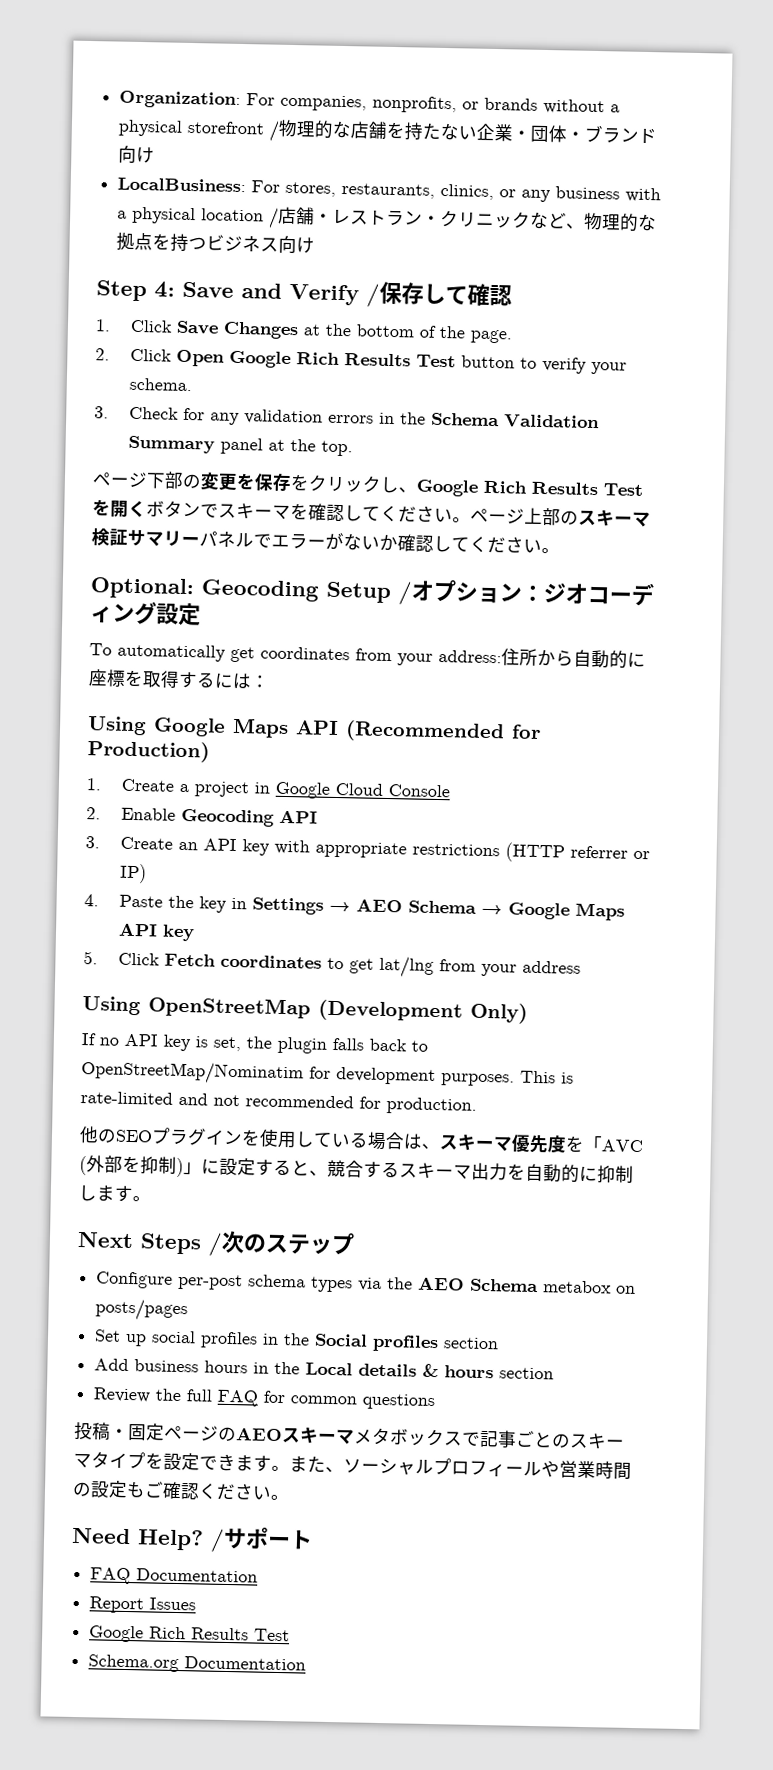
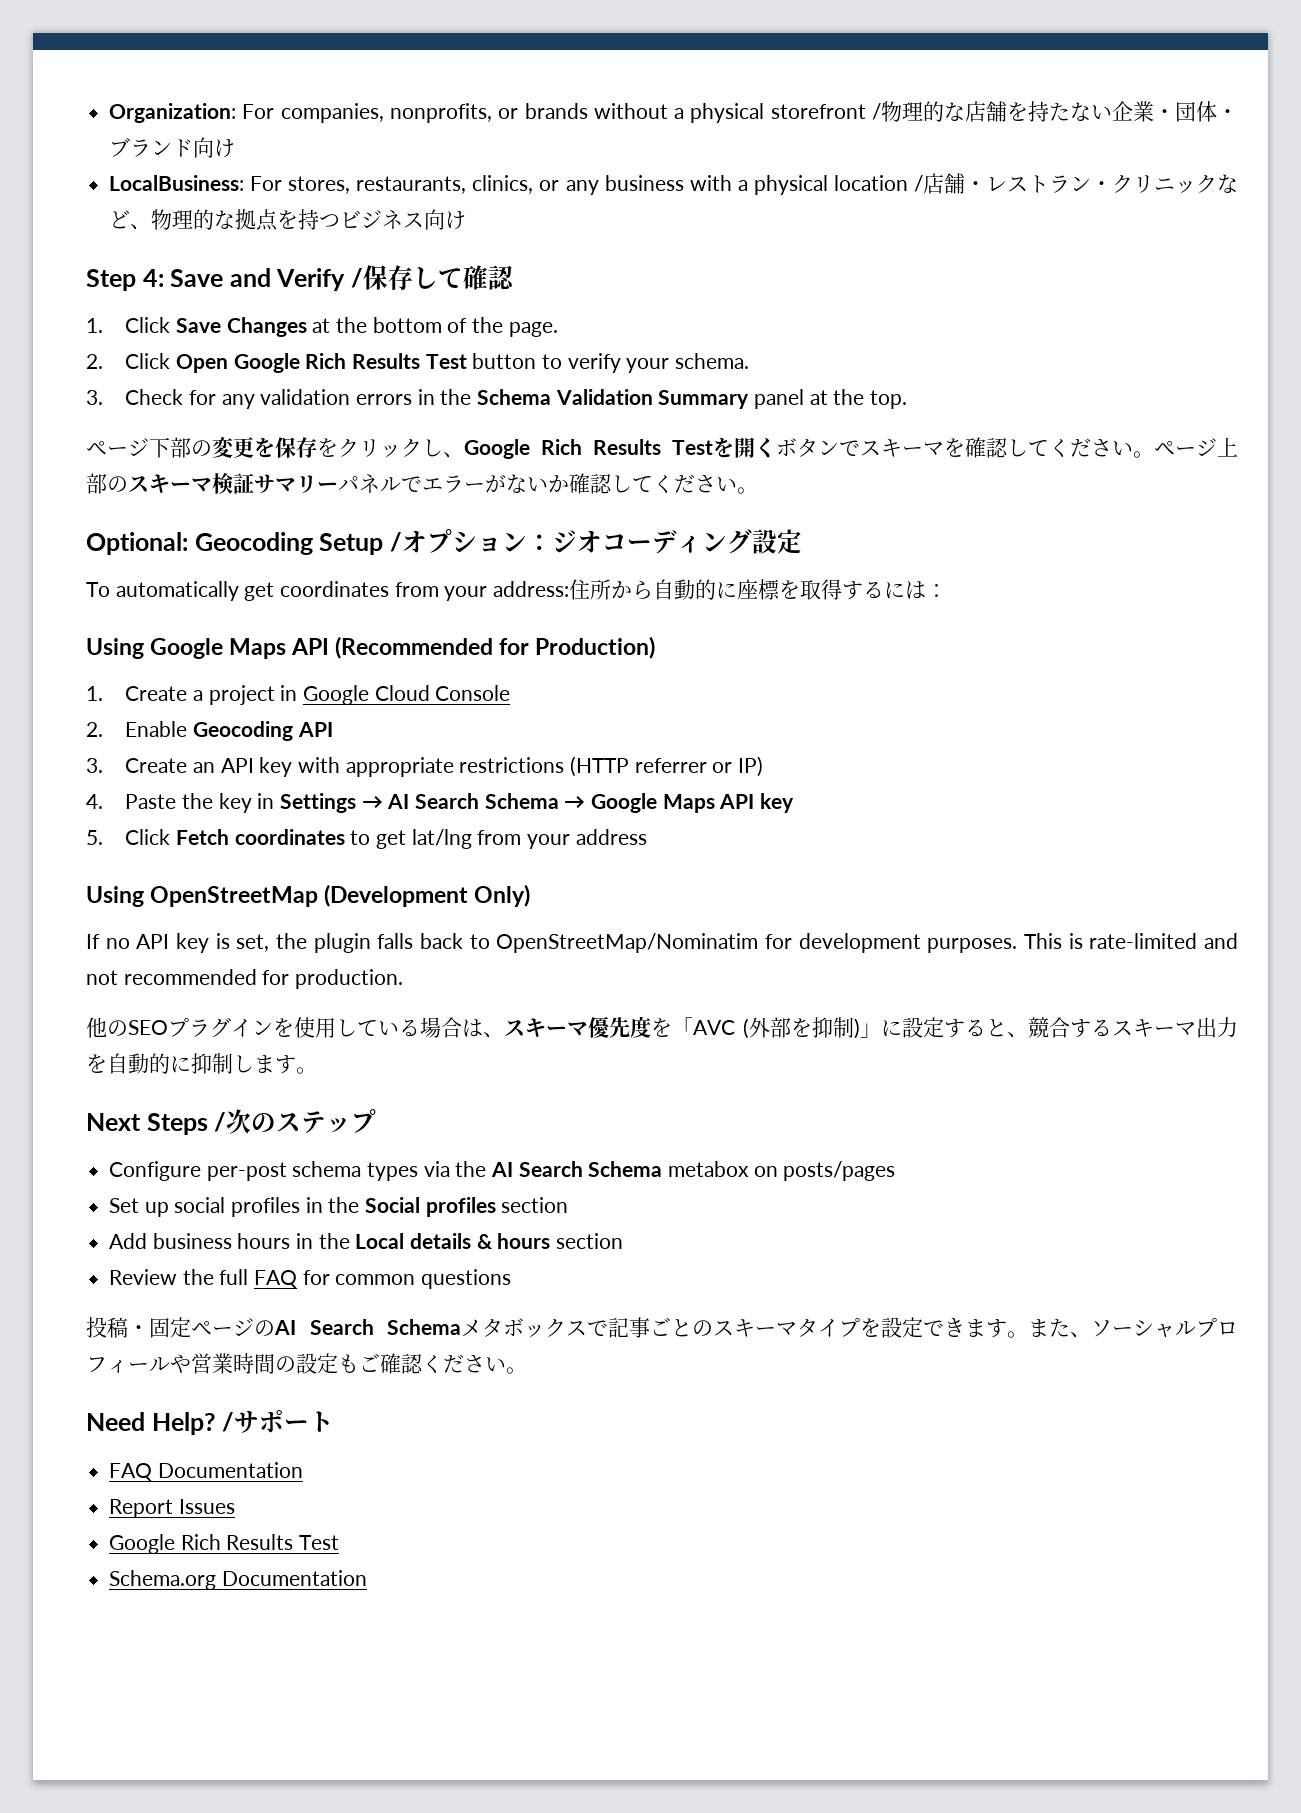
- 4. Paste the key in Settings → AEO Schema → Google Maps API key
+ 4. Paste the key in Settings → AI Search Schema → Google Maps API key
- Configure per-post schema types via the AEO Schema metabox on posts/pages
+ Configure per-post schema types via the AI Search Schema metabox on posts/pages
- 投稿・固定ページのAEOスキーマメタボックスで記事ごとのスキーマタイプを設定できます。
+ 投稿・固定ページのAI Search Schemaメタボックスで記事ごとのスキーマタイプを設定できます。

